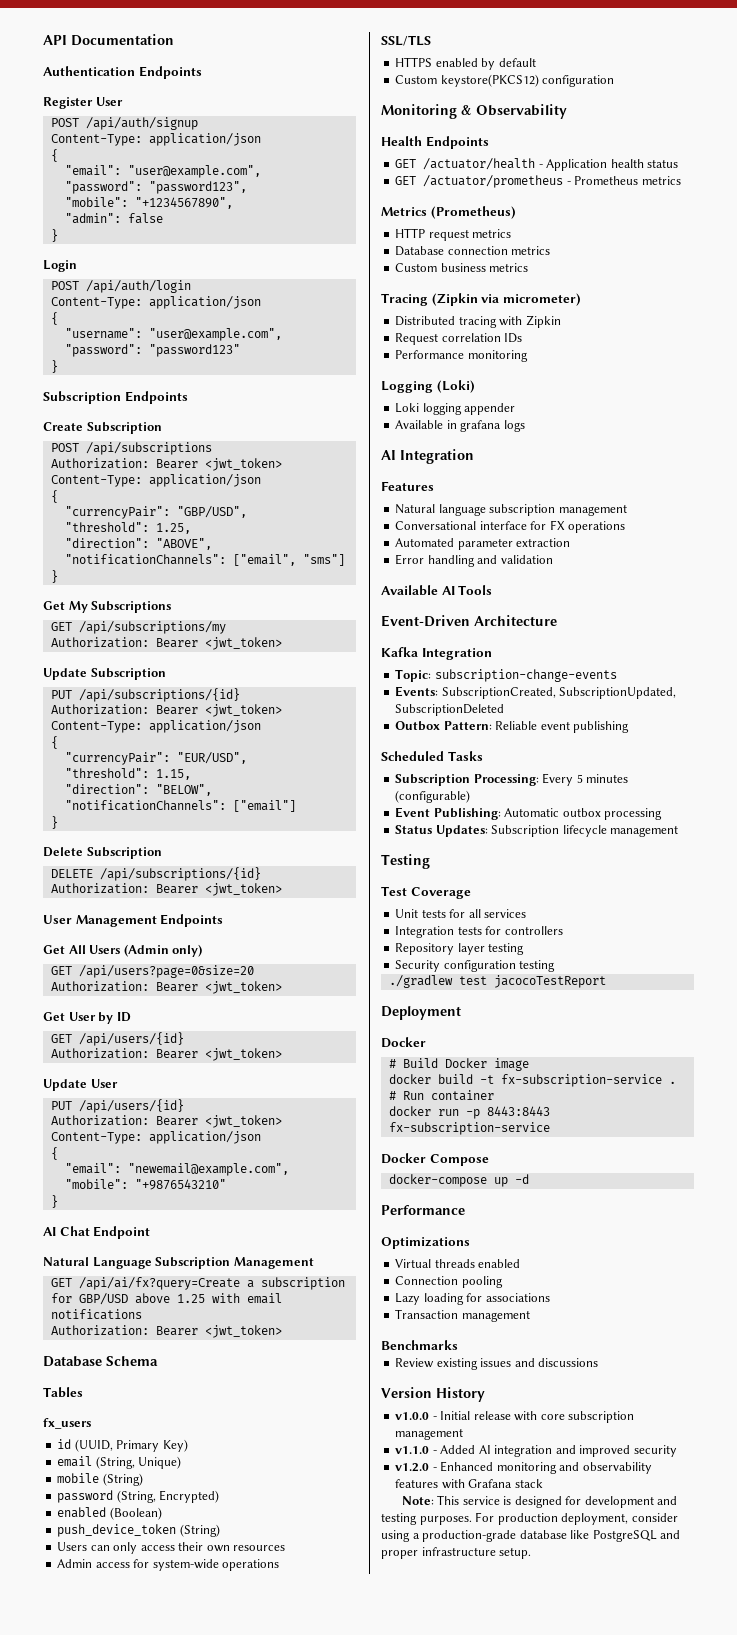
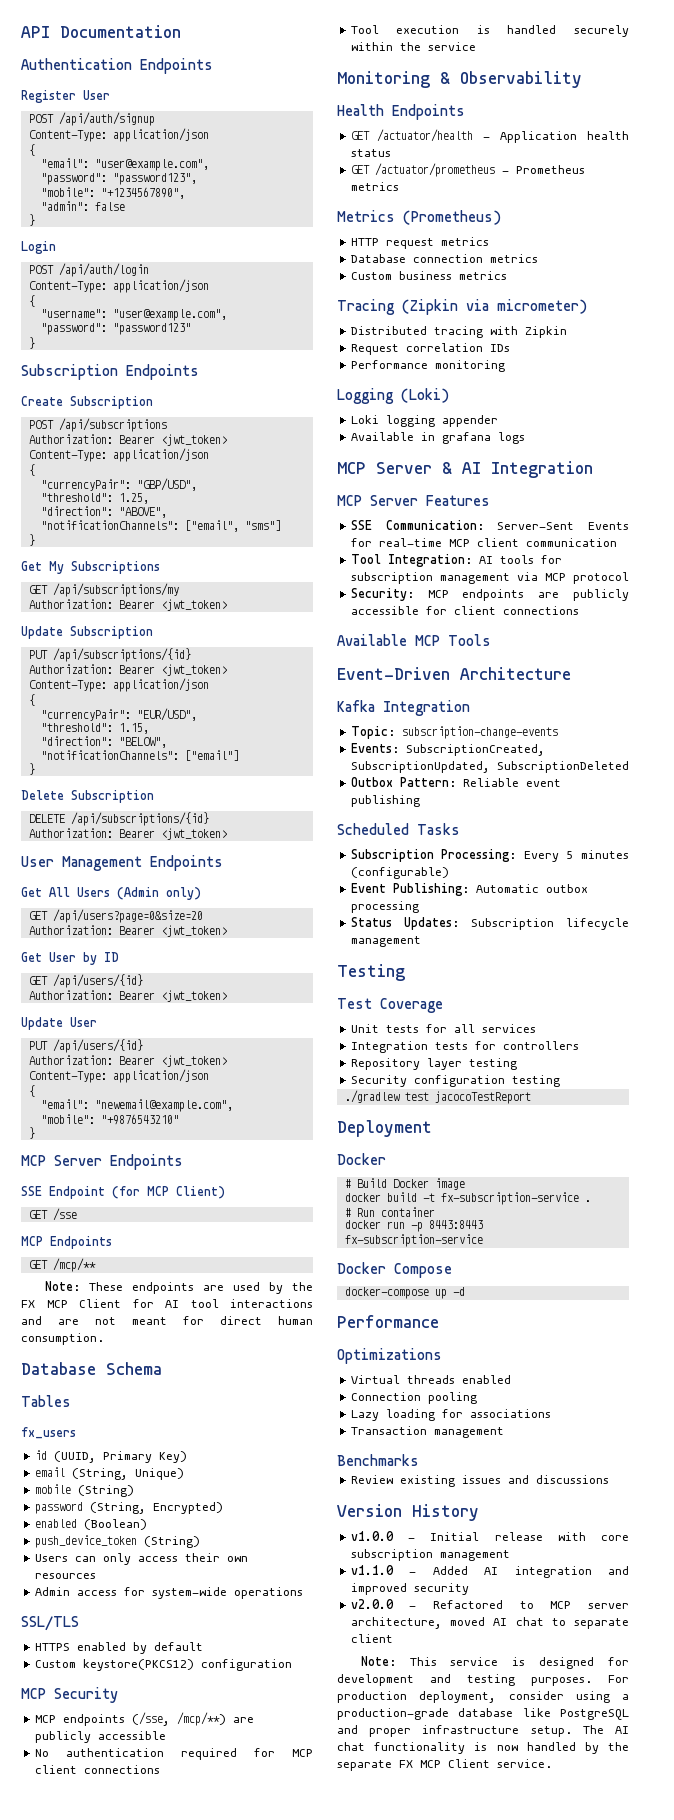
- AI Chat Endpoint
- Natural Language Subscription Management
- GET /api/ai/fx?query=Create a subscription for GBP/USD above 1.25 with email notifications
- Authorization: Bearer <jwt_token>
+ MCP Server Endpoints
+ SSE Endpoint (for MCP Client)
+ GET /sse
+ MCP Endpoints
+ GET /mcp/**
+ Note: These endpoints are used by the FX MCP Client for AI tool interactions and are not meant for direct human consumption.
+ MCP Security
+ MCP endpoints (/sse, /mcp/**) are publicly accessible
+ No authentication required for MCP client connections
+ Tool execution is handled securely within the service
- AI Integration
+ MCP Server & AI Integration
- Features
+ MCP Server Features
- Natural language subscription management
- Conversational interface for FX operations
- Automated parameter extraction
- Error handling and validation
- Available AI Tools
+ SSE Communication: Server-Sent Events for real-time MCP client communication
+ Tool Integration: AI tools for subscription management via MCP protocol
+ Security: MCP endpoints are publicly accessible for client connections
+ Available MCP Tools
- v1.2.0 - Enhanced monitoring and observability features with Grafana stack
+ v2.0.0 - Refactored to MCP server architecture, moved AI chat to separate client
+ The AI chat functionality is now handled by the separate FX MCP Client service.

